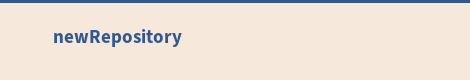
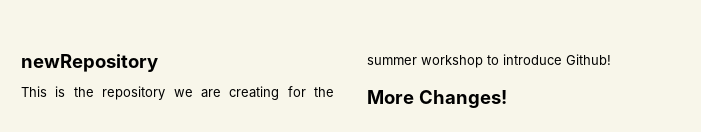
+ This is the repository we are creating for the summer workshop to introduce Github!
+ More Changes!

